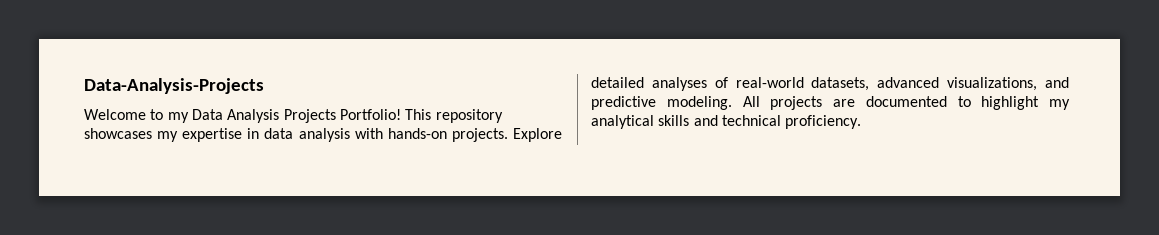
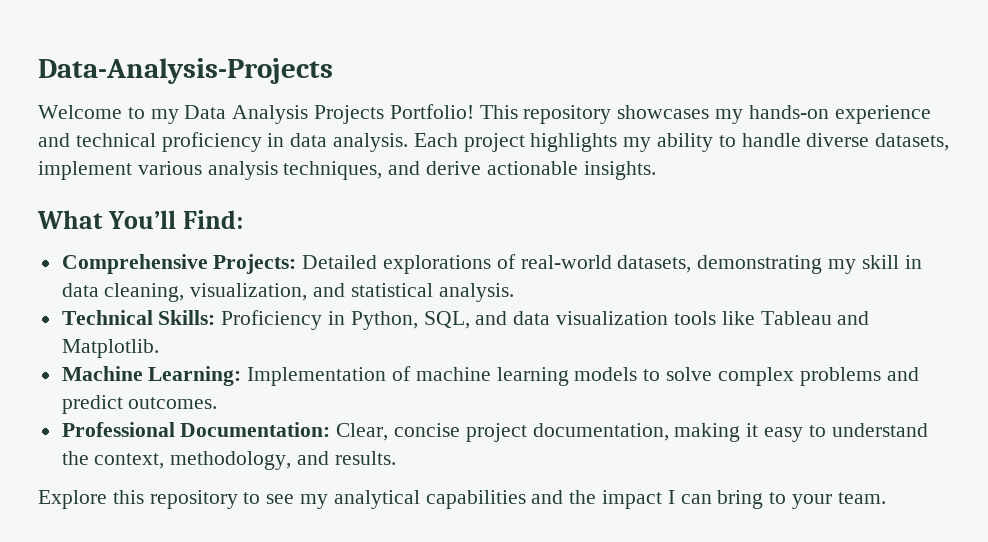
- This repository showcases my expertise in data analysis with hands-on projects. Explore detailed analyses of real-world datasets, advanced visualizations, and predictive modeling. All projects are documented to highlight my analytical skills and technical proficiency.
+ This repository showcases my hands-on experience and technical proficiency in data analysis. Each project highlights my ability to handle diverse datasets, implement various analysis techniques, and derive actionable insights.
+ What You’ll Find:
+ Comprehensive Projects: Detailed explorations of real-world datasets, demonstrating my skill in data cleaning, visualization, and statistical analysis.
+ Technical Skills: Proficiency in Python, SQL, and data visualization tools like Tableau and Matplotlib.
+ Machine Learning: Implementation of machine learning models to solve complex problems and predict outcomes.
+ Professional Documentation: Clear, concise project documentation, making it easy to understand the context, methodology, and results.
+ Explore this repository to see my analytical capabilities and the impact I can bring to your team.

